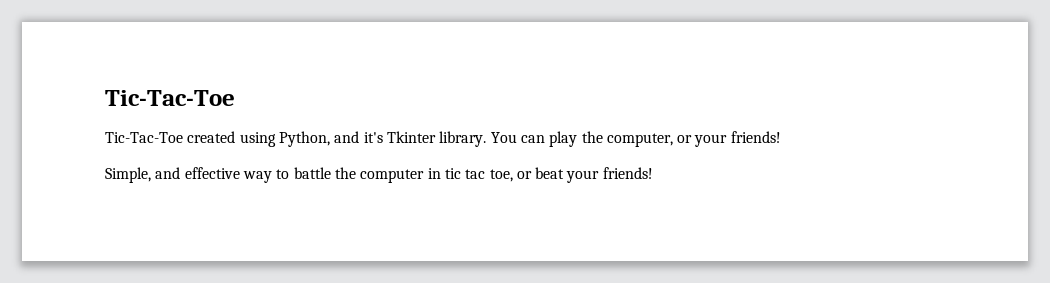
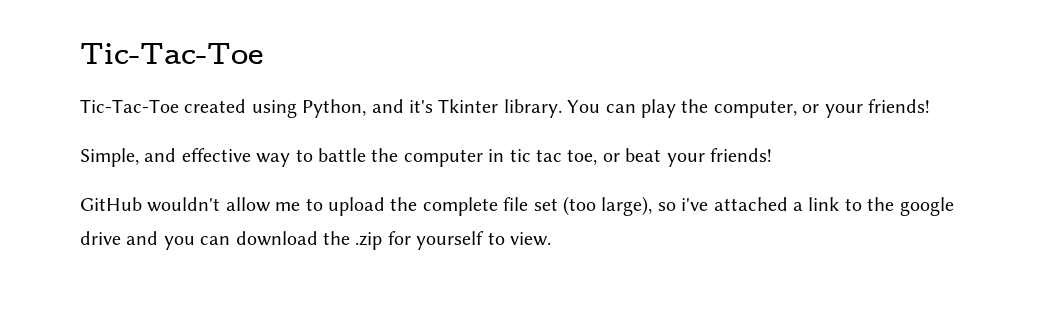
+ GitHub wouldn't allow me to upload the complete file set (too large), so i've attached a link to the google drive and you can download the .zip for yourself to view.

